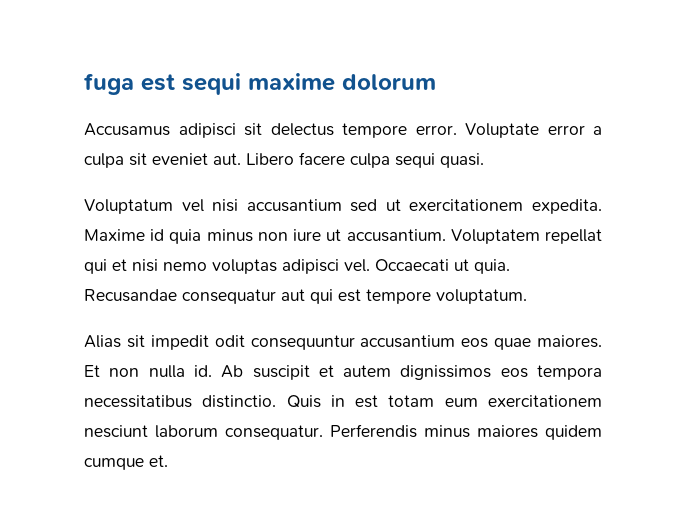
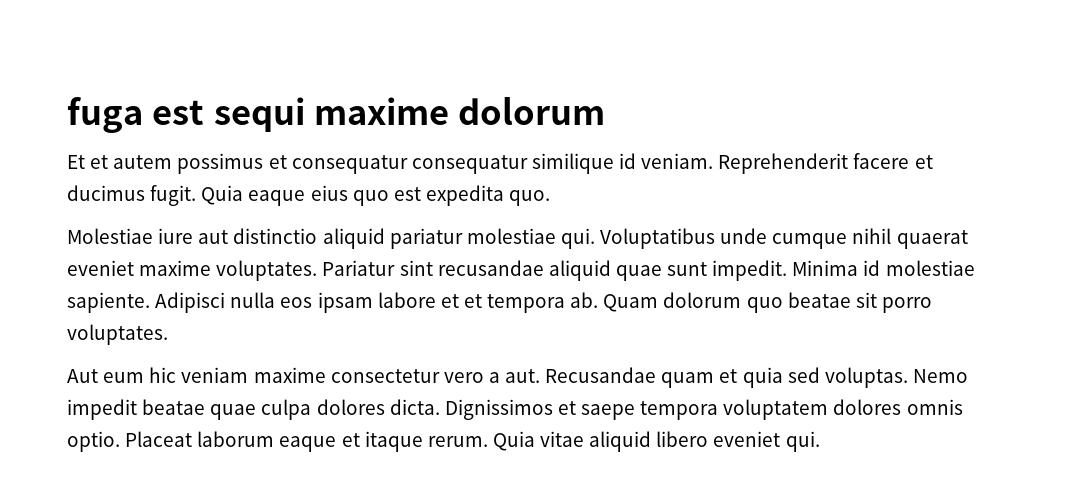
- Accusamus adipisci sit delectus tempore error. Voluptate error a culpa sit eveniet aut. Libero facere culpa sequi quasi.
- Voluptatum vel nisi accusantium sed ut exercitationem expedita. Maxime id quia minus non iure ut accusantium. Voluptatem repellat qui et nisi nemo voluptas adipisci vel. Occaecati ut quia. Recusandae consequatur aut qui est tempore voluptatum.
- Alias sit impedit odit consequuntur accusantium eos quae maiores. Et non nulla id. Ab suscipit et autem dignissimos eos tempora necessitatibus distinctio. Quis in est totam eum exercitationem nesciunt laborum consequatur. Perferendis minus maiores quidem cumque et.
+ Et et autem possimus et consequatur consequatur similique id veniam. Reprehenderit facere et ducimus fugit. Quia eaque eius quo est expedita quo.
+ Molestiae iure aut distinctio aliquid pariatur molestiae qui. Voluptatibus unde cumque nihil quaerat eveniet maxime voluptates. Pariatur sint recusandae aliquid quae sunt impedit. Minima id molestiae sapiente. Adipisci nulla eos ipsam labore et et tempora ab. Quam dolorum quo beatae sit porro voluptates.
+ Aut eum hic veniam maxime consectetur vero a aut. Recusandae quam et quia sed voluptas. Nemo impedit beatae quae culpa dolores dicta. Dignissimos et saepe tempora voluptatem dolores omnis optio. Placeat laborum eaque et itaque rerum. Quia vitae aliquid libero eveniet qui.

